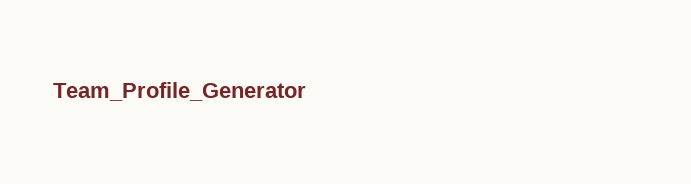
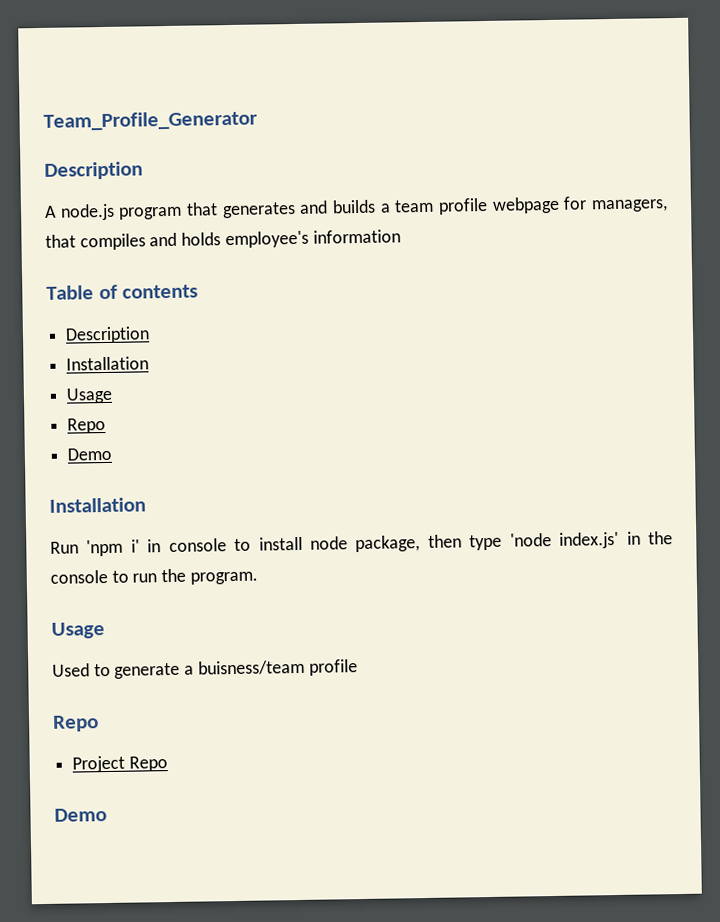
  Team_Profile_Generator
+ Description
+ A node.js program that generates and builds a team profile webpage for managers, that compiles and holds employee's information
+ Table of contents
+ Description
+ Installation
+ Usage
+ Repo
+ Demo
+ Installation
+ Run 'npm i' in console to install node package, then type 'node index.js' in the console to run the program.
+ Usage
+ Used to generate a buisness/team profile
+ Repo
+ Project Repo
+ Demo

